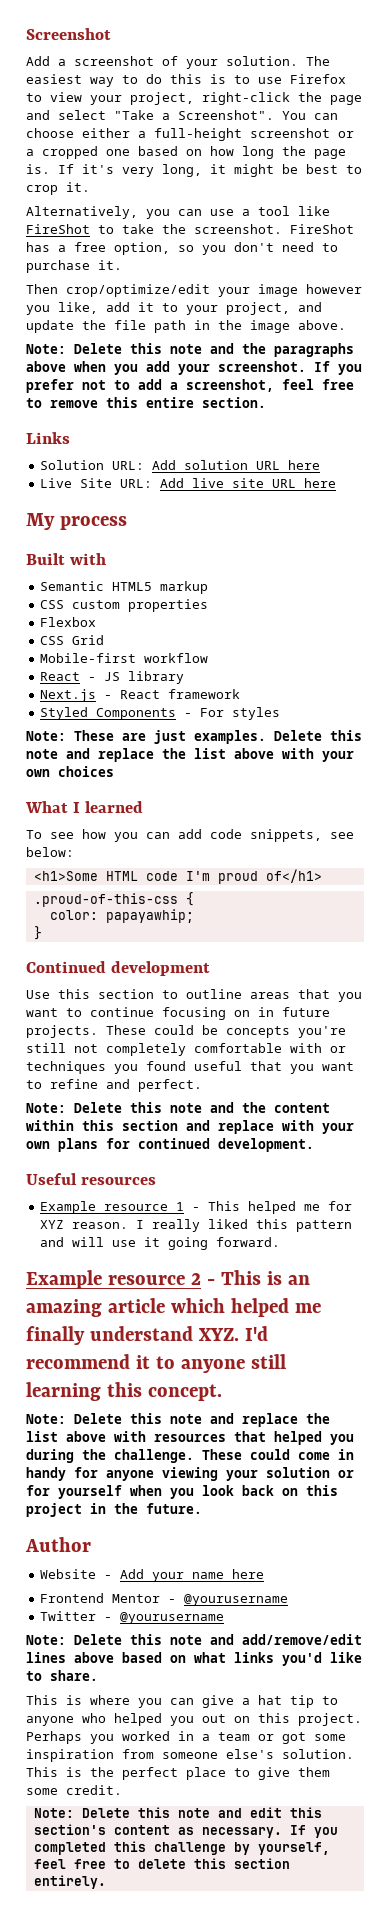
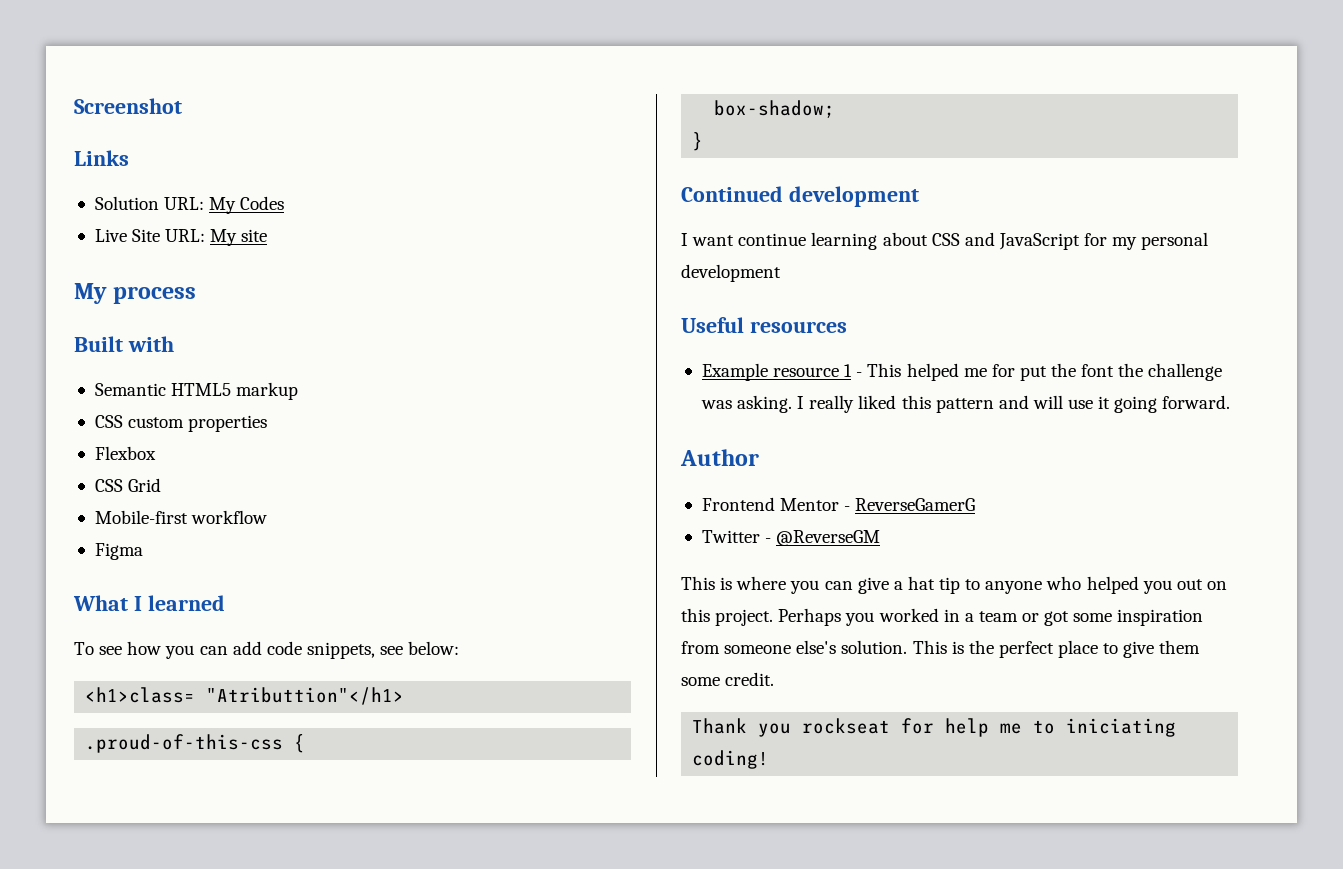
- Add a screenshot of your solution. The easiest way to do this is to use Firefox to view your project, right-click the page and select "Take a Screenshot". You can choose either a full-height screenshot or a cropped one based on how long the page is. If it's very long, it might be best to crop it.
- Alternatively, you can use a tool like FireShot to take the screenshot. FireShot has a free option, so you don't need to purchase it.
- Then crop/optimize/edit your image however you like, add it to your project, and update the file path in the image above.
- Note: Delete this note and the paragraphs above when you add your screenshot. If you prefer not to add a screenshot, feel free to remove this entire section.
- Solution URL: Add solution URL here
+ Solution URL: My Codes
- Live Site URL: Add live site URL here
+ Live Site URL: My site
- React - JS library
- Next.js - React framework
- Styled Components - For styles
- Note: These are just examples. Delete this note and replace the list above with your own choices
+ Figma
- <h1>Some HTML code I'm proud of</h1>
+ <h1>class= "Atributtion"</h1>
- color: papayawhip;
+ box-shadow;
- Use this section to outline areas that you want to continue focusing on in future projects. These could be concepts you're still not completely comfortable with or techniques you found useful that you want to refine and perfect.
- Note: Delete this note and the content within this section and replace with your own plans for continued development.
+ I want continue learning about CSS and JavaScript for my personal development
- Example resource 1 - This helped me for XYZ reason.
+ Example resource 1 - This helped me for put the font the challenge was asking.
- Example resource 2 - This is an amazing article which helped me finally understand XYZ. I'd recommend it to anyone still learning this concept.
- Note: Delete this note and replace the list above with resources that helped you during the challenge. These could come in handy for anyone viewing your solution or for yourself when you look back on this project in the future.
  Author
- Website - Add your name here
- Frontend Mentor - @yourusername
+ Frontend Mentor - ReverseGamerG
- Twitter - @yourusername
- Note: Delete this note and add/remove/edit lines above based on what links you'd like to share.
+ Twitter - @ReverseGM
- Note: Delete this note and edit this section's content as necessary. If you completed this challenge by yourself, feel free to delete this section entirely.
+ Thank you rockseat for help me to iniciating coding!

